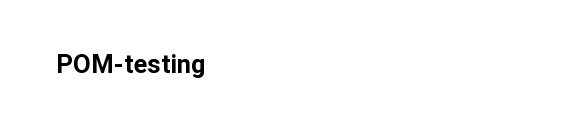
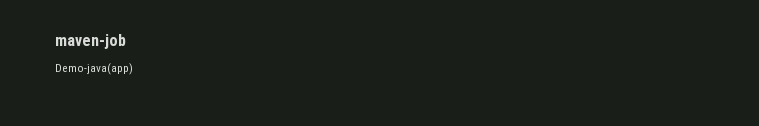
- POM-testing
+ maven-job
+ Demo-java(app)

